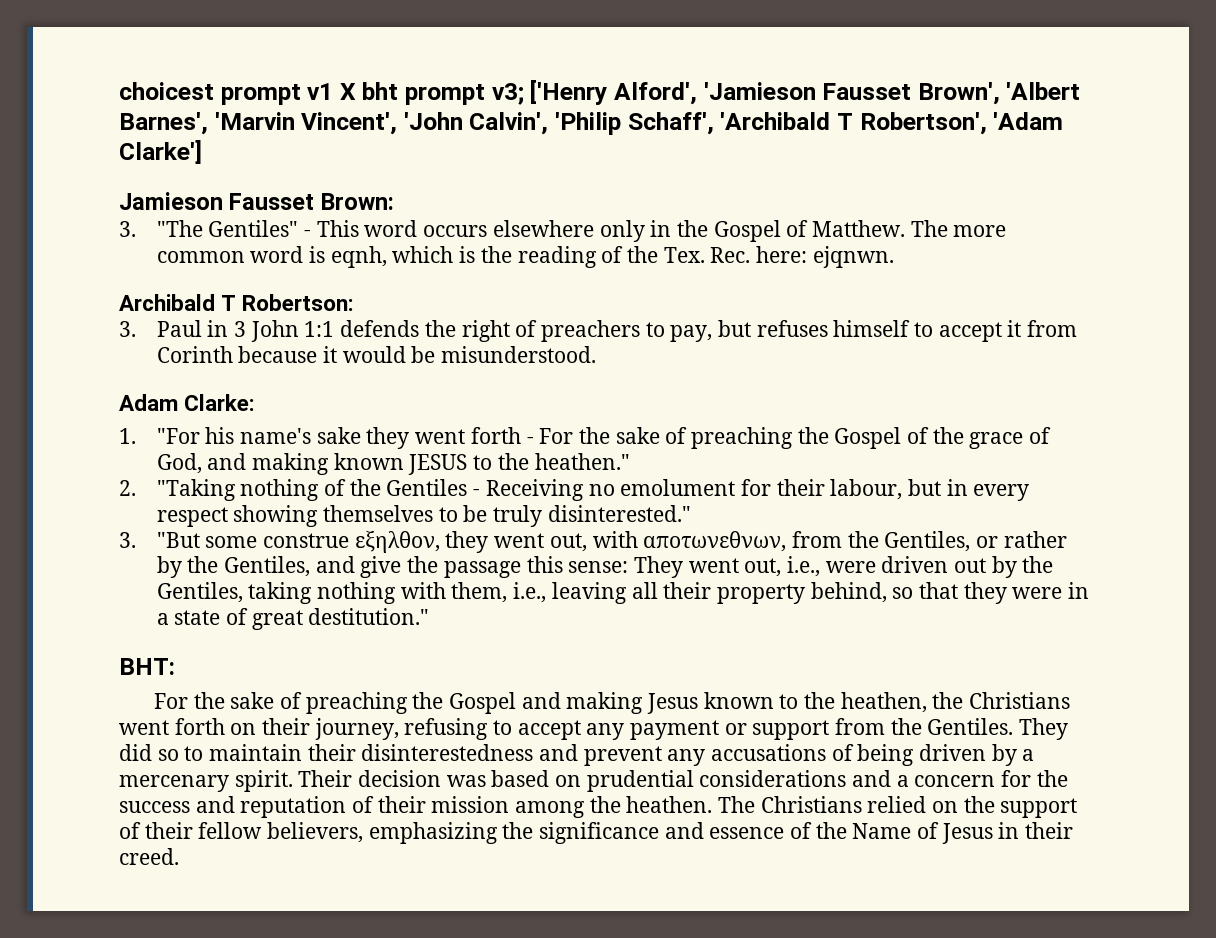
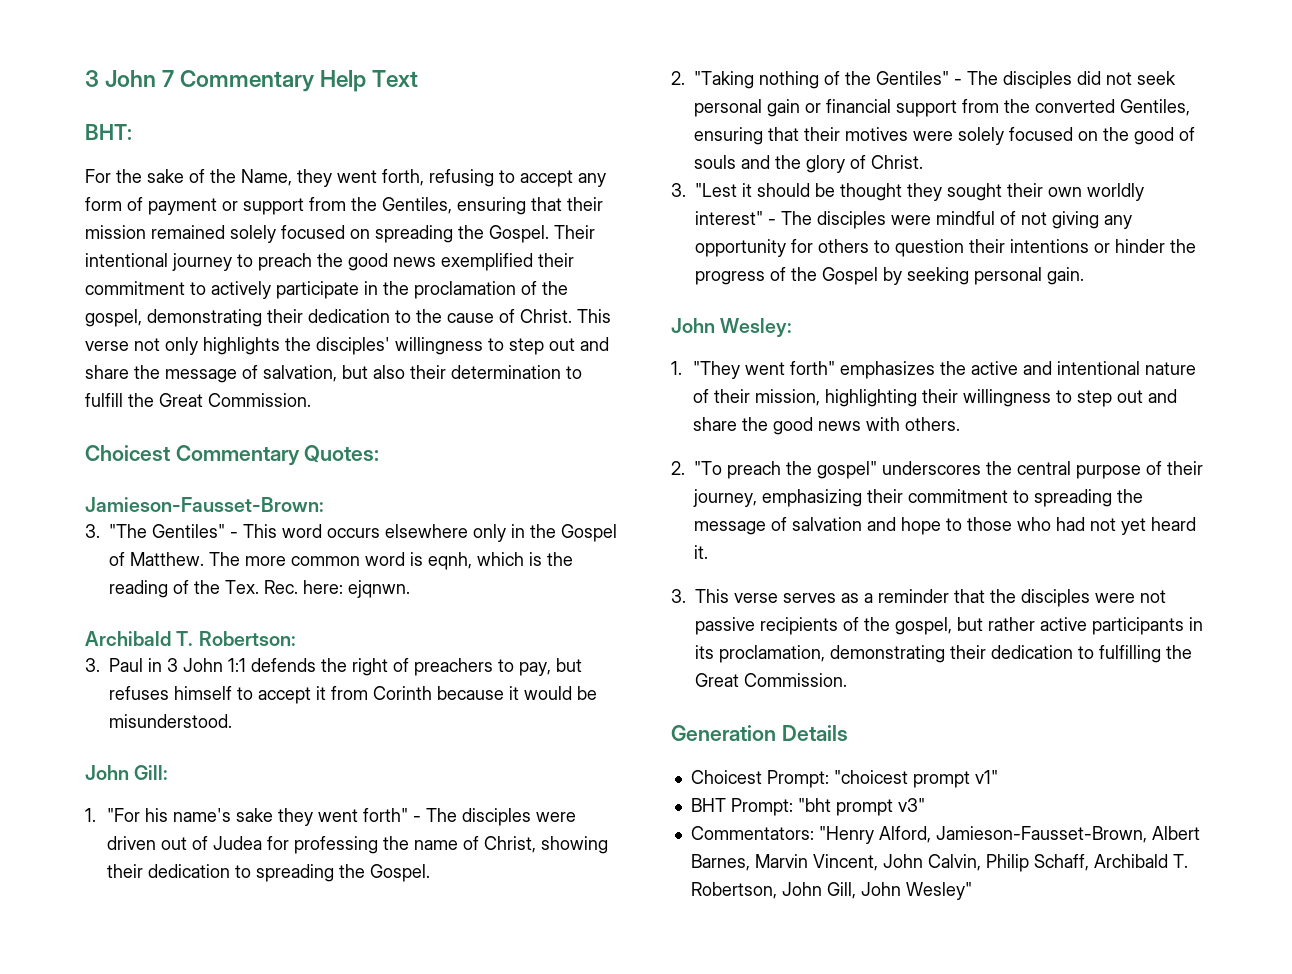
- choicest prompt v1 X bht prompt v3; ['Henry Alford', 'Jamieson Fausset Brown', 'Albert Barnes', 'Marvin Vincent', 'John Calvin', 'Philip Schaff', 'Archibald T Robertson', 'Adam Clarke']
- Jamieson Fausset Brown:
+ 3 John 7 Commentary Help Text
+ BHT:
+ For the sake of the Name, they went forth, refusing to accept any form of payment or support from the Gentiles, ensuring that their mission remained solely focused on spreading the Gospel. Their intentional journey to preach the good news exemplified their commitment to actively participate in the proclamation of the gospel, demonstrating their dedication to the cause of Christ. This verse not only highlights the disciples' willingness to step out and share the message of salvation, but also their determination to fulfill the Great Commission.
+ Choicest Commentary Quotes:
+ Jamieson-Fausset-Brown:
- Archibald T Robertson:
+ Archibald T. Robertson:
- Adam Clarke:
+ John Gill:
- 1. "For his name's sake they went forth - For the sake of preaching the Gospel of the grace of God, and making known JESUS to the heathen."
+ 1. "For his name's sake they went forth" - The disciples were driven out of Judea for professing the name of Christ, showing their dedication to spreading the Gospel.
- 2. "Taking nothing of the Gentiles - Receiving no emolument for their labour, but in every respect showing themselves to be truly disinterested."
- 3. "But some construe εξηλθον, they went out, with αποτωνεθνων, from the Gentiles, or rather by the Gentiles, and give the passage this sense: They went out, i.e., were driven out by the Gentiles, taking nothing with them, i.e., leaving all their property behind, so that they were in a state of great destitution."
- BHT:
- For the sake of preaching the Gospel and making Jesus known to the heathen, the Christians went forth on their journey, refusing to accept any payment or support from the Gentiles. They did so to maintain their disinterestedness and prevent any accusations of being driven by a mercenary spirit. Their decision was based on prudential considerations and a concern for the success and reputation of their mission among the heathen. The Christians relied on the support of their fellow believers, emphasizing the significance and essence of the Name of Jesus in their creed.
+ 2. "Taking nothing of the Gentiles" - The disciples did not seek personal gain or financial support from the converted Gentiles, ensuring that their motives were solely focused on the good of souls and the glory of Christ.
+ 3. "Lest it should be thought they sought their own worldly interest" - The disciples were mindful of not giving any opportunity for others to question their intentions or hinder the progress of the Gospel by seeking personal gain.
+ John Wesley:
+ 1. "They went forth" emphasizes the active and intentional nature of their mission, highlighting their willingness to step out and share the good news with others.
+ 2. "To preach the gospel" underscores the central purpose of their journey, emphasizing their commitment to spreading the message of salvation and hope to those who had not yet heard it.
+ 3. This verse serves as a reminder that the disciples were not passive recipients of the gospel, but rather active participants in its proclamation, demonstrating their dedication to fulfilling the Great Commission.
+ Generation Details
+ Choicest Prompt: "choicest prompt v1"
+ BHT Prompt: "bht prompt v3"
+ Commentators: "Henry Alford, Jamieson-Fausset-Brown, Albert Barnes, Marvin Vincent, John Calvin, Philip Schaff, Archibald T. Robertson, John Gill, John Wesley"

